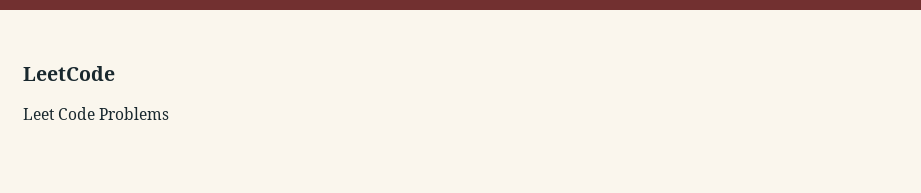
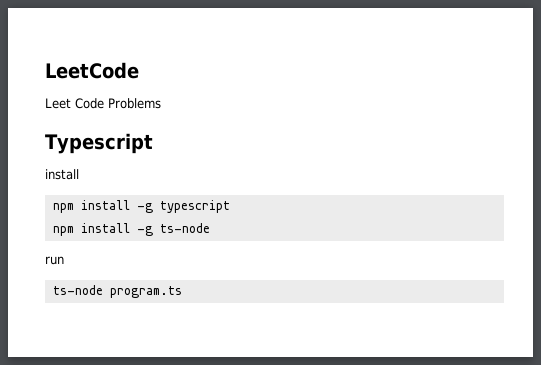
+ Typescript
+ install
+ npm install -g typescript
+ npm install -g ts-node
+ run
+ ts-node program.ts

